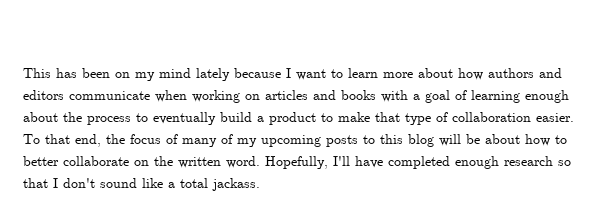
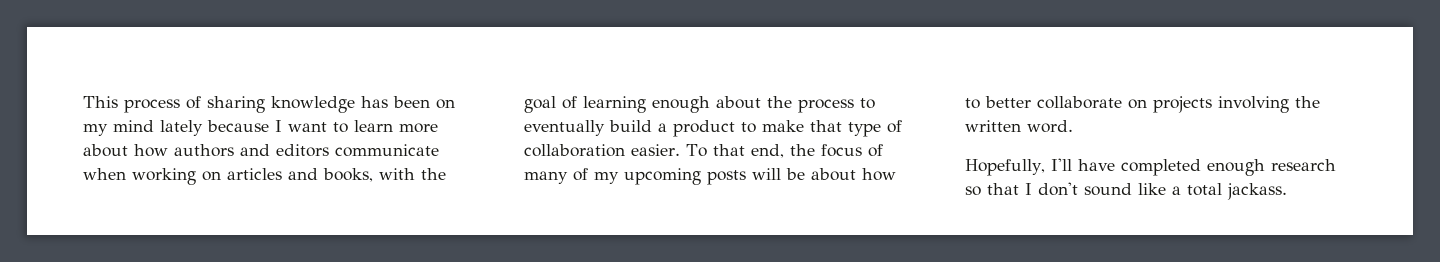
- This has been on my mind lately because I want to learn more about how authors and editors communicate when working on articles and books with a goal of learning enough about the process to eventually build a product to make that type of collaboration easier.
+ This process of sharing knowledge has been on my mind lately because I want to learn more about how authors and editors communicate when working on articles and books, with the goal of learning enough about the process to eventually build a product to make that type of collaboration easier.
- To that end, the focus of many of my upcoming posts to this blog will be about how to better collaborate on the written word. Hopefully, I'll have completed enough research so that I don't sound like a total jackass.
+ To that end, the focus of many of my upcoming posts will be about how to better collaborate on projects involving the written word.
+ Hopefully, I'll have completed enough research so that I don't sound like a total jackass.

